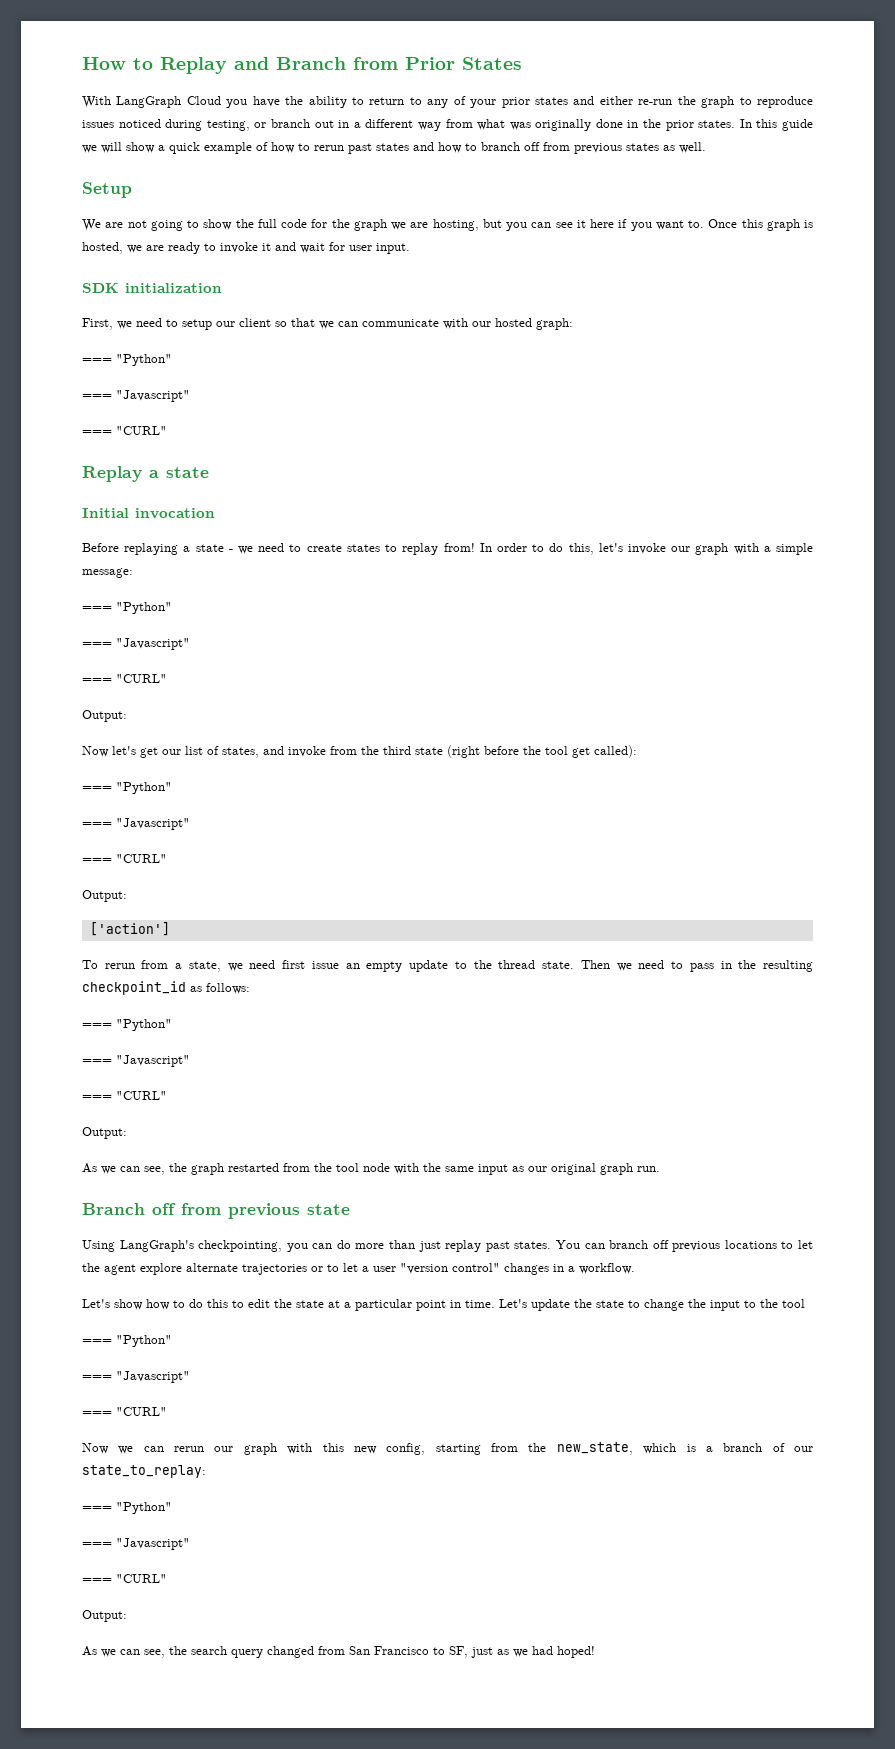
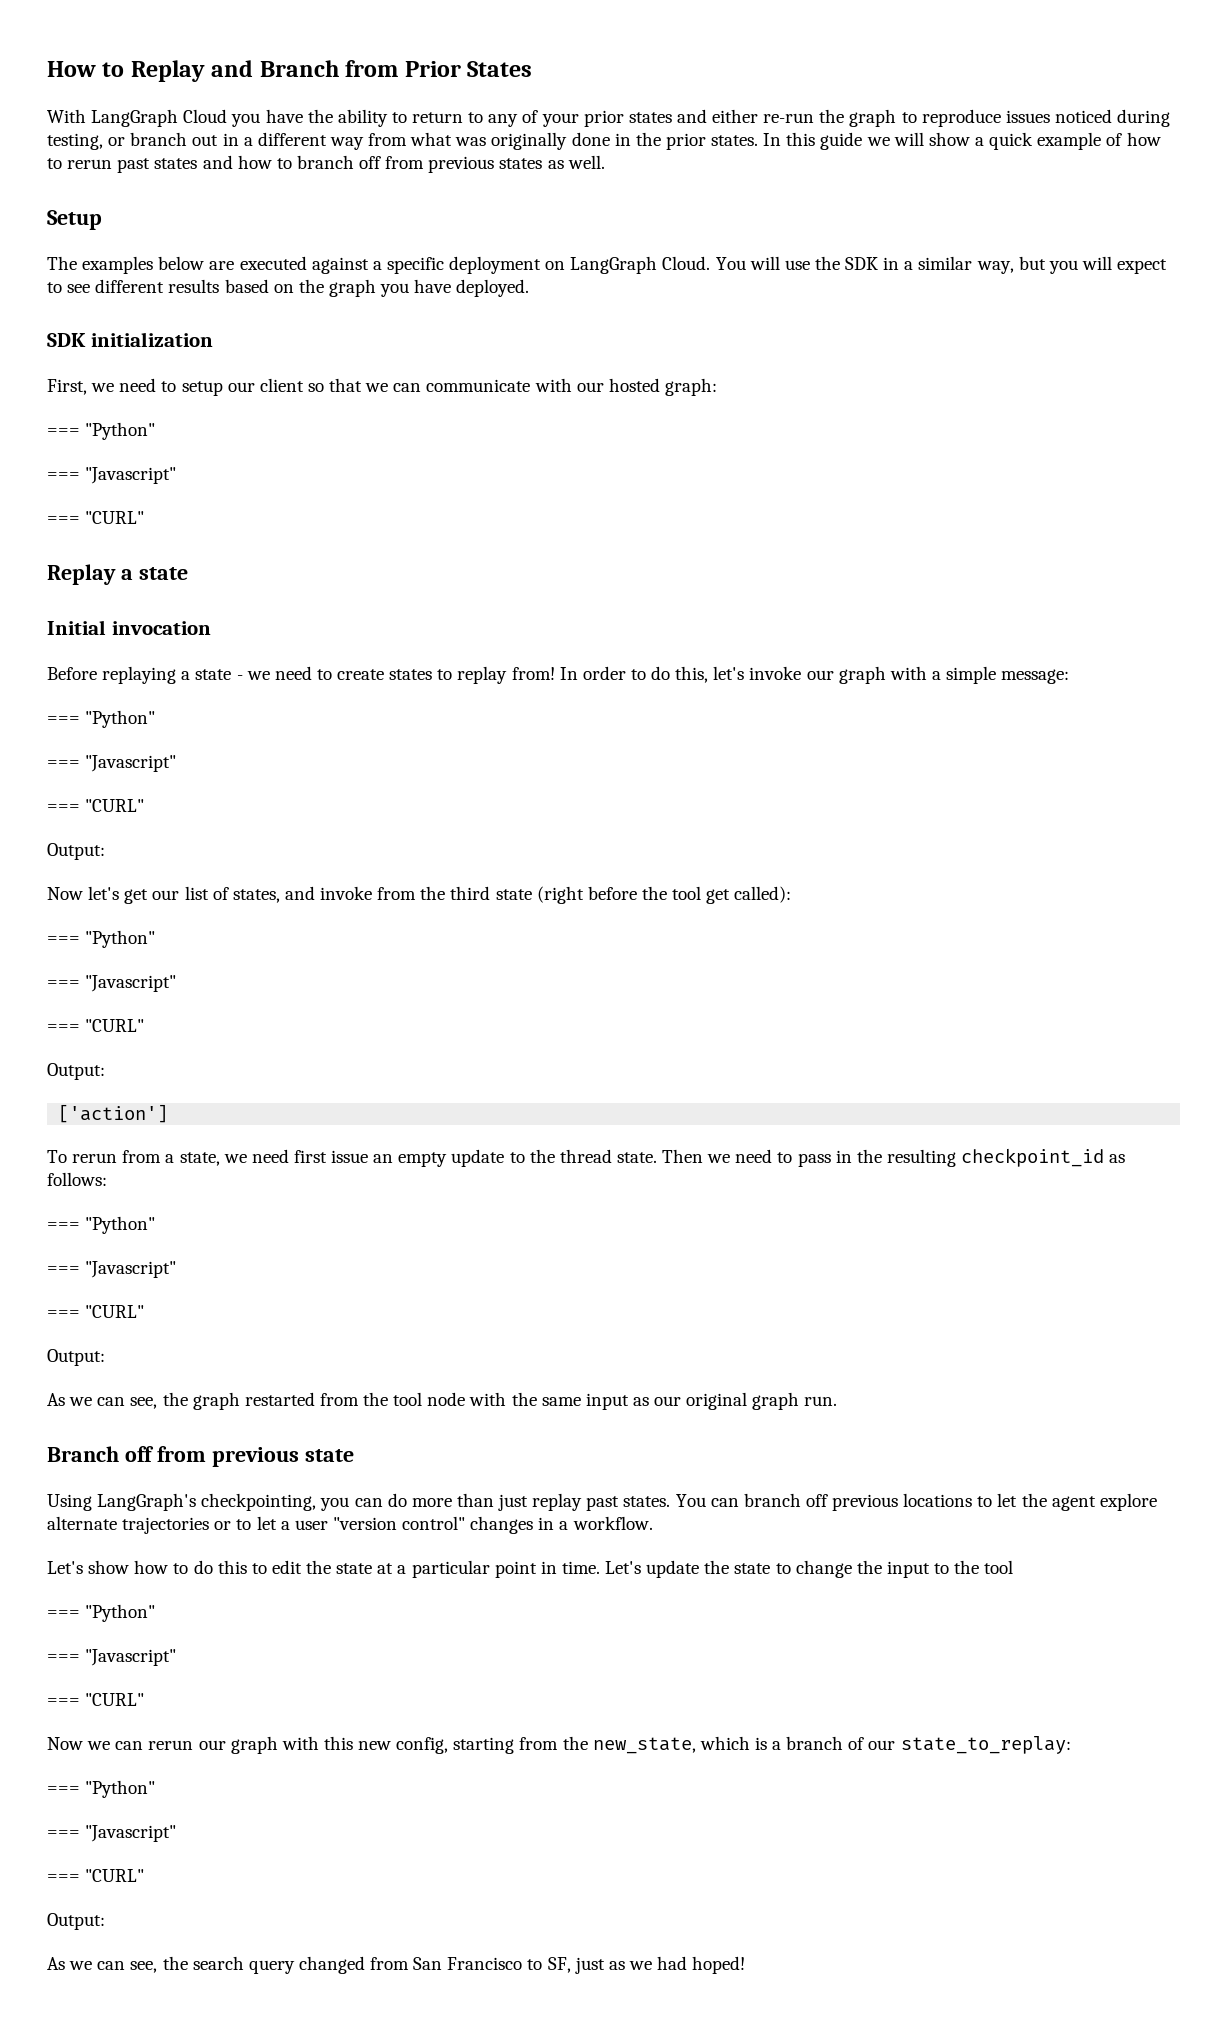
- We are not going to show the full code for the graph we are hosting, but you can see it here if you want to. Once this graph is hosted, we are ready to invoke it and wait for user input.
+ The examples below are executed against a specific deployment on LangGraph Cloud. You will use the SDK in a similar way, but you will expect to see different results based on the graph you have deployed.

